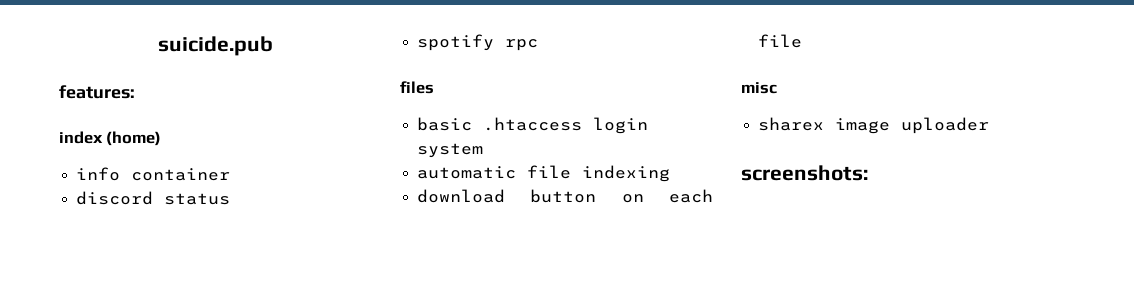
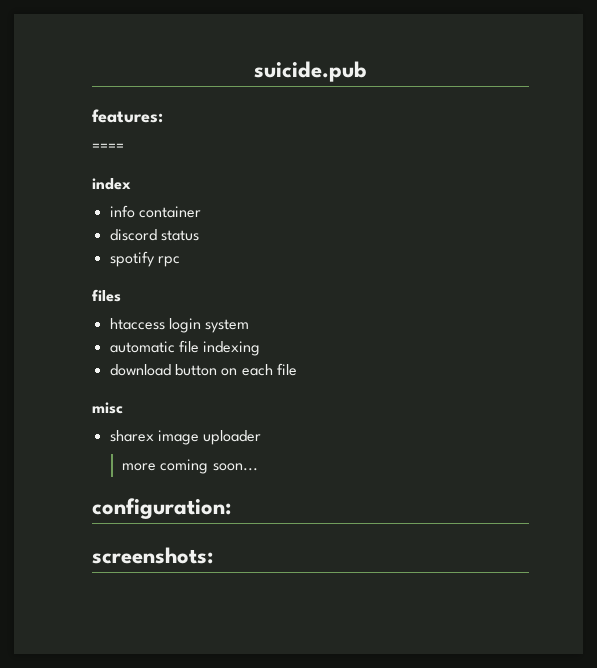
+ ====
- index (home)
+ index
- basic .htaccess login system
+ htaccess login system
+ more coming soon...
+ configuration:

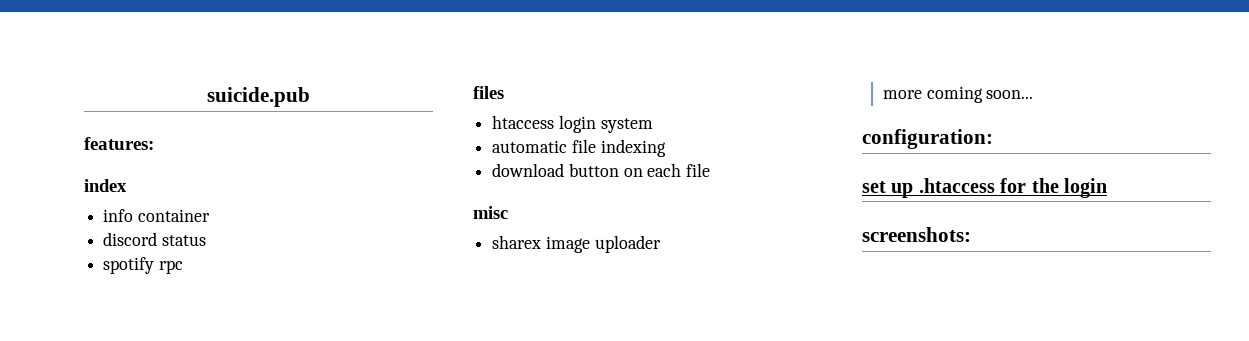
- ====
+ set up .htaccess for the login

